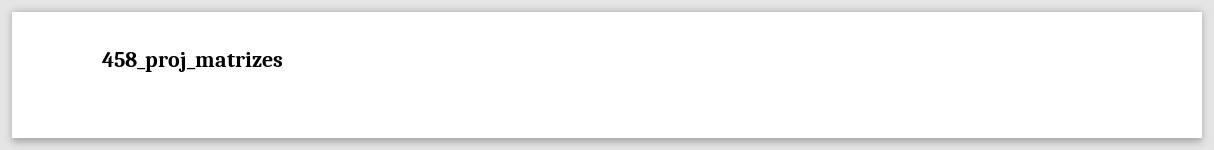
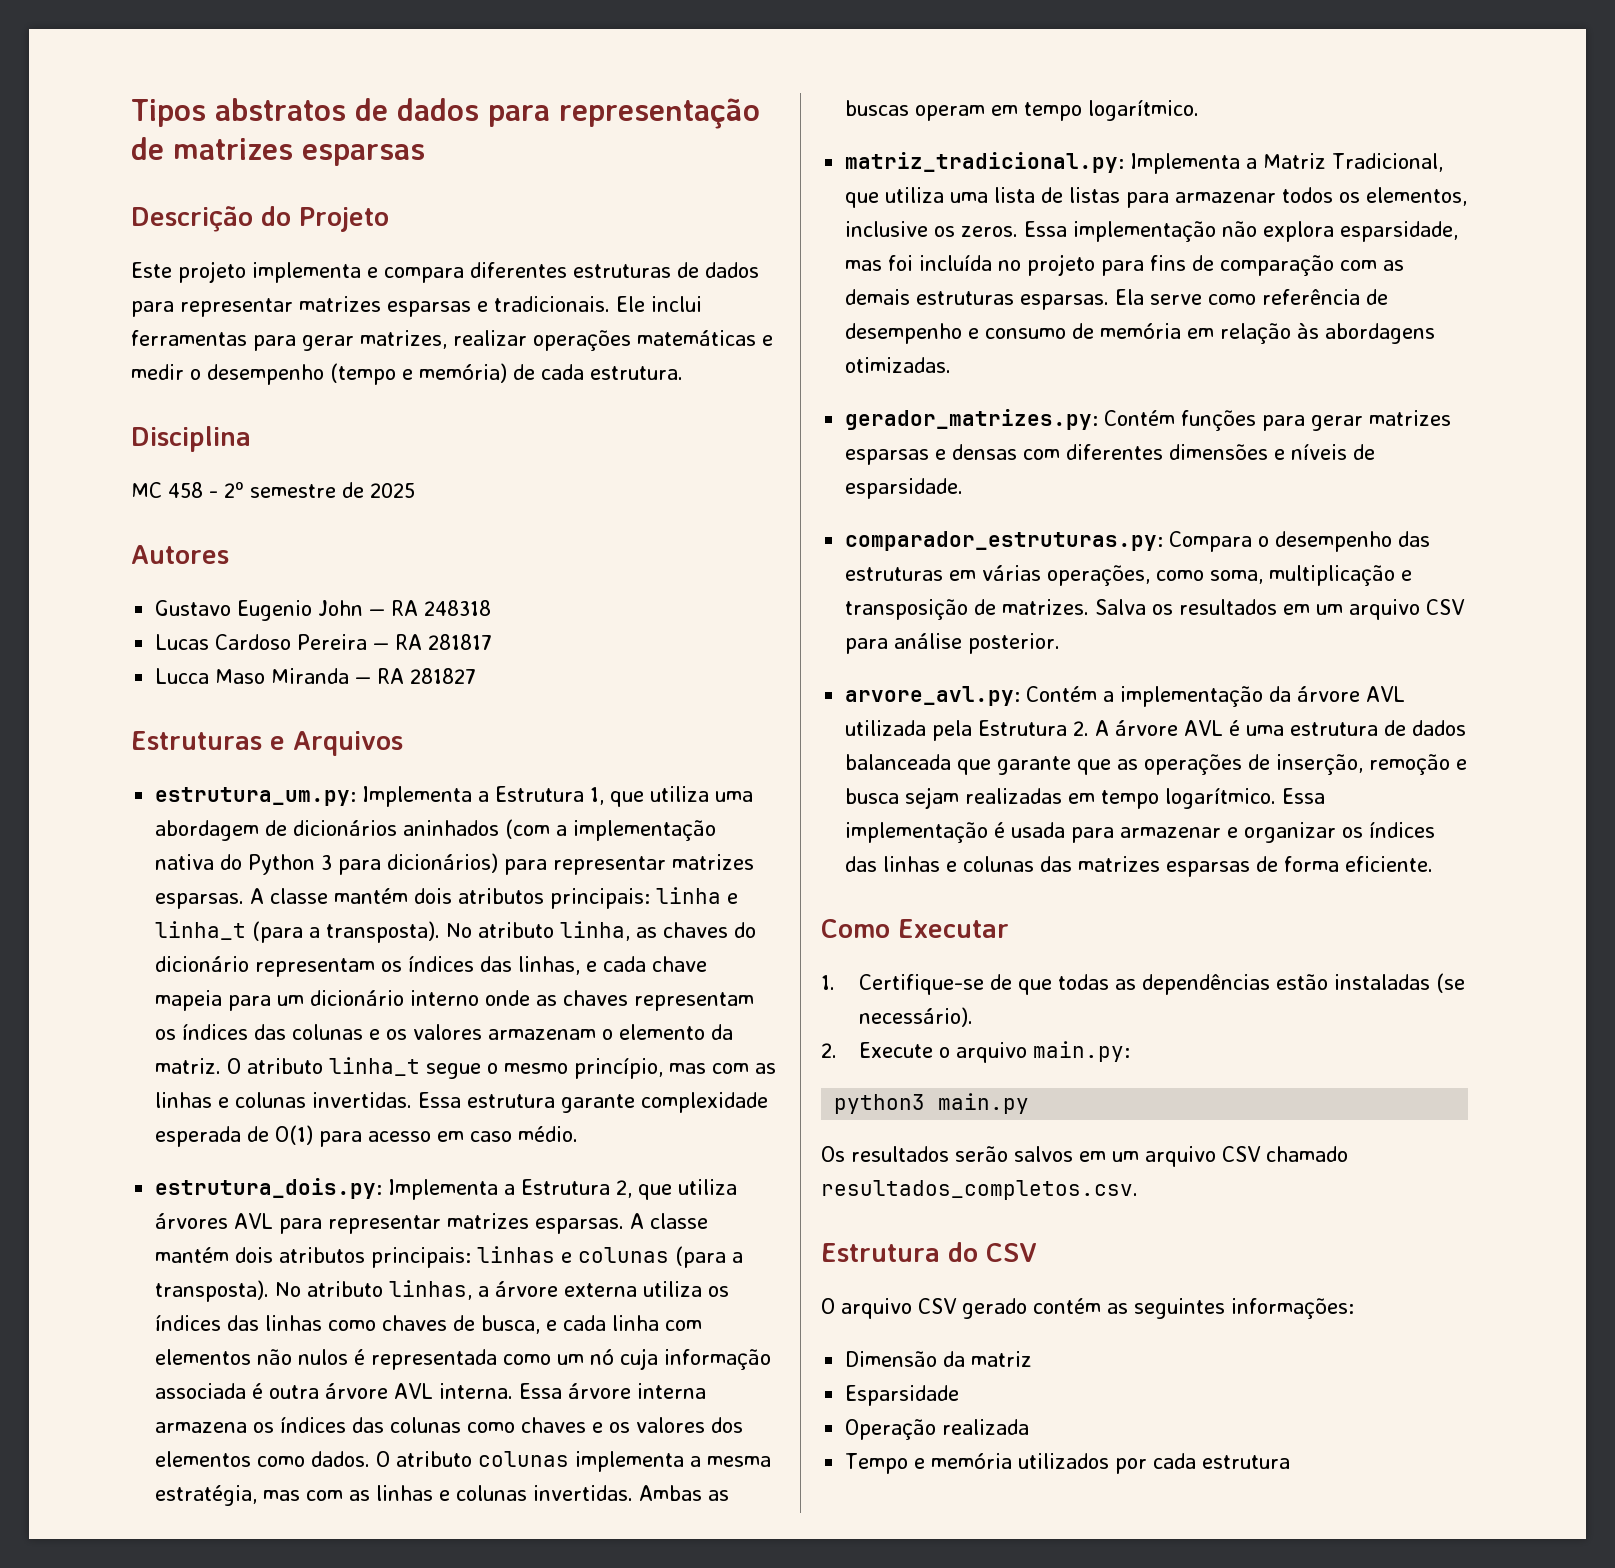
- 458_proj_matrizes
+ Tipos abstratos de dados para representação de matrizes esparsas
+ Descrição do Projeto
+ Este projeto implementa e compara diferentes estruturas de dados para representar matrizes esparsas e tradicionais. Ele inclui ferramentas para gerar matrizes, realizar operações matemáticas e medir o desempenho (tempo e memória) de cada estrutura.
+ Disciplina
+ MC 458 - 2º semestre de 2025
+ Autores
+ Gustavo Eugenio John — RA 248318
+ Lucas Cardoso Pereira — RA 281817
+ Lucca Maso Miranda — RA 281827
+ Estruturas e Arquivos
+ estrutura_um.py: Implementa a Estrutura 1, que utiliza uma abordagem de dicionários aninhados (com a implementação nativa do Python 3 para dicionários) para representar matrizes esparsas. A classe mantém dois atributos principais: linha e linha_t (para a transposta). No atributo linha, as chaves do dicionário representam os índices das linhas, e cada chave mapeia para um dicionário interno onde as chaves representam os índices das colunas e os valores armazenam o elemento da matriz. O atributo linha_t segue o mesmo princípio, mas com as linhas e colunas invertidas. Essa estrutura garante complexidade esperada de O(1) para acesso em caso médio.
+ estrutura_dois.py: Implementa a Estrutura 2, que utiliza árvores AVL para representar matrizes esparsas. A classe mantém dois atributos principais: linhas e colunas (para a transposta). No atributo linhas, a árvore externa utiliza os índices das linhas como chaves de busca, e cada linha com elementos não nulos é representada como um nó cuja informação associada é outra árvore AVL interna. Essa árvore interna armazena os índices das colunas como chaves e os valores dos elementos como dados. O atributo colunas implementa a mesma estratégia, mas com as linhas e colunas invertidas. Ambas as buscas operam em tempo logarítmico.
+ matriz_tradicional.py: Implementa a Matriz Tradicional, que utiliza uma lista de listas para armazenar todos os elementos, inclusive os zeros. Essa implementação não explora esparsidade, mas foi incluída no projeto para fins de comparação com as demais estruturas esparsas. Ela serve como referência de desempenho e consumo de memória em relação às abordagens otimizadas.
+ gerador_matrizes.py: Contém funções para gerar matrizes esparsas e densas com diferentes dimensões e níveis de esparsidade.
+ comparador_estruturas.py: Compara o desempenho das estruturas em várias operações, como soma, multiplicação e transposição de matrizes. Salva os resultados em um arquivo CSV para análise posterior.
+ arvore_avl.py: Contém a implementação da árvore AVL utilizada pela Estrutura 2. A árvore AVL é uma estrutura de dados balanceada que garante que as operações de inserção, remoção e busca sejam realizadas em tempo logarítmico. Essa implementação é usada para armazenar e organizar os índices das linhas e colunas das matrizes esparsas de forma eficiente.
+ Como Executar
+ 1. Certifique-se de que todas as dependências estão instaladas (se necessário).
+ 2. Execute o arquivo main.py:
+ python3 main.py
+ Os resultados serão salvos em um arquivo CSV chamado resultados_completos.csv.
+ Estrutura do CSV
+ O arquivo CSV gerado contém as seguintes informações:
+ Dimensão da matriz
+ Esparsidade
+ Operação realizada
+ Tempo e memória utilizados por cada estrutura

